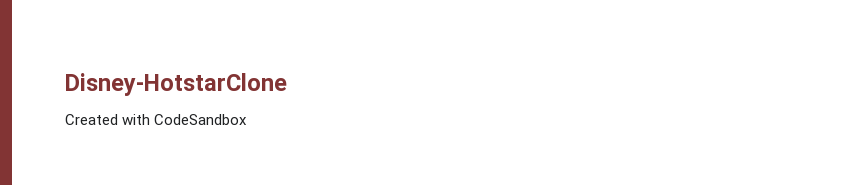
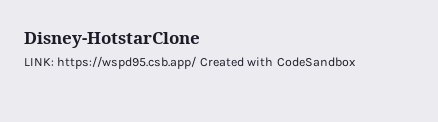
- Created with CodeSandbox
+ LINK: https://wspd95.csb.app/ Created with CodeSandbox

